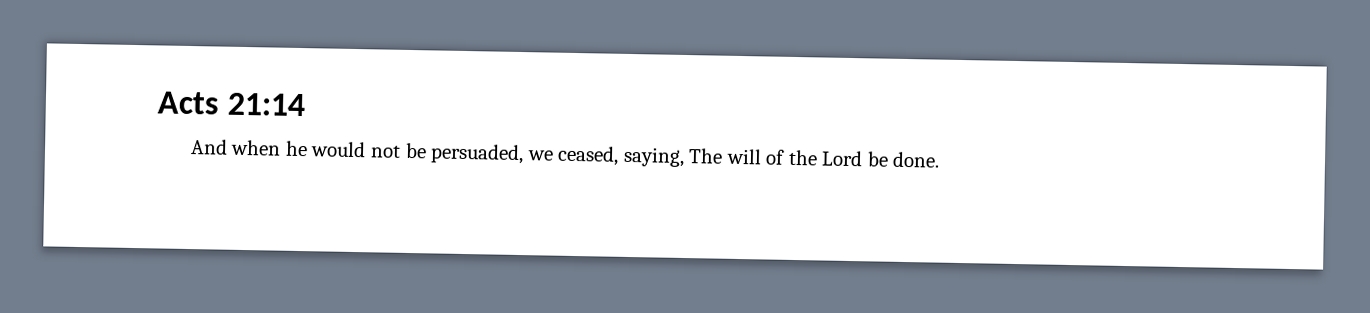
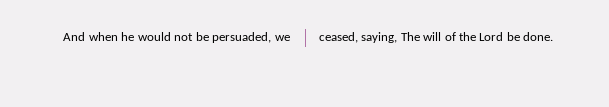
- Acts 21:14

